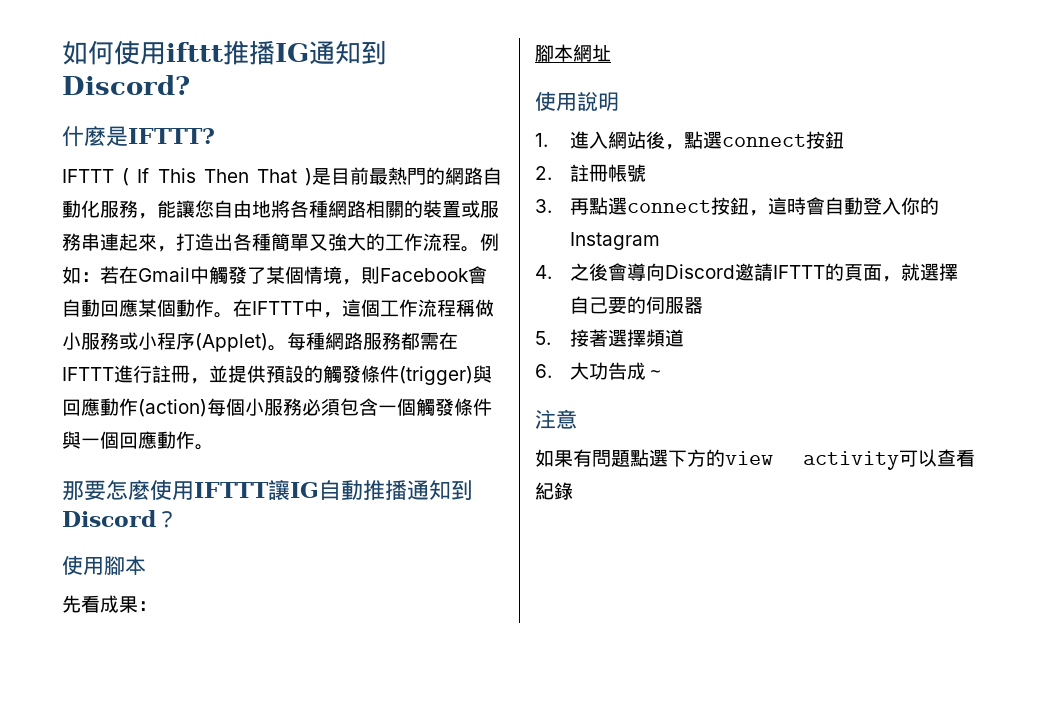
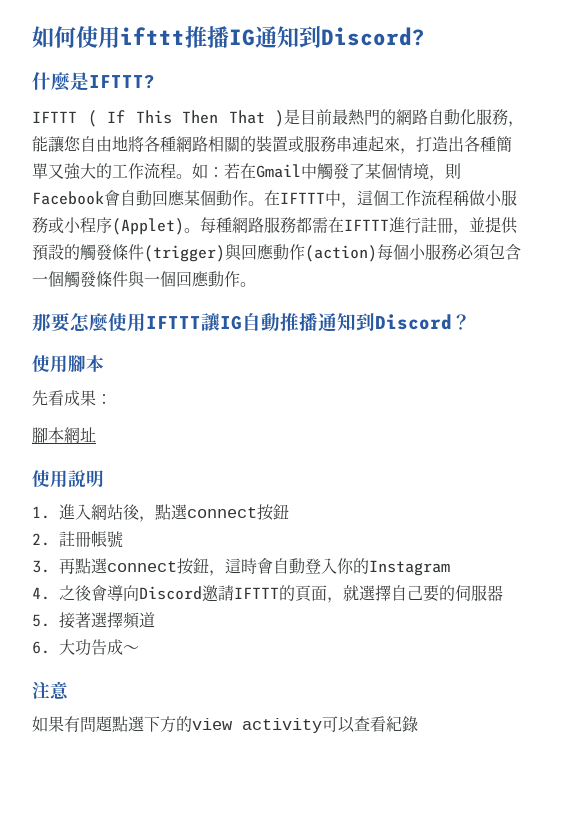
- 例如：若在Gmail中觸發了某個情境，則Facebook會自動回應某個動作。
+ 如：若在Gmail中觸發了某個情境，則Facebook會自動回應某個動作。

